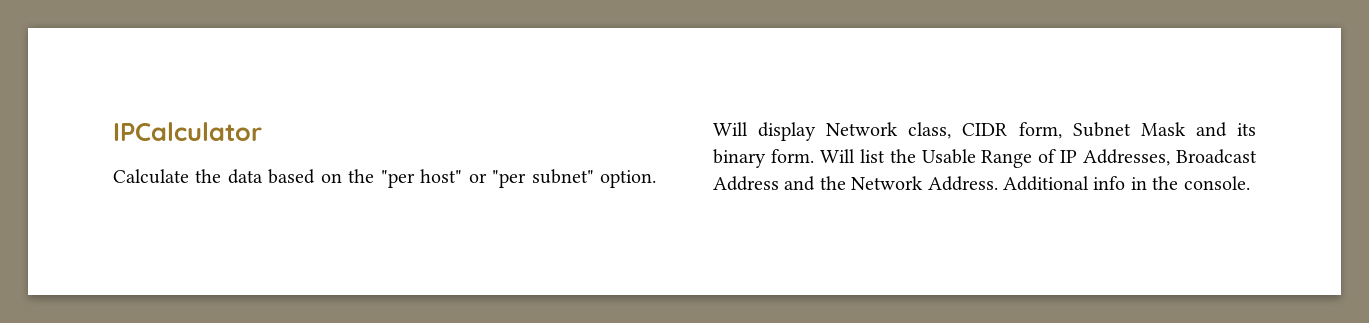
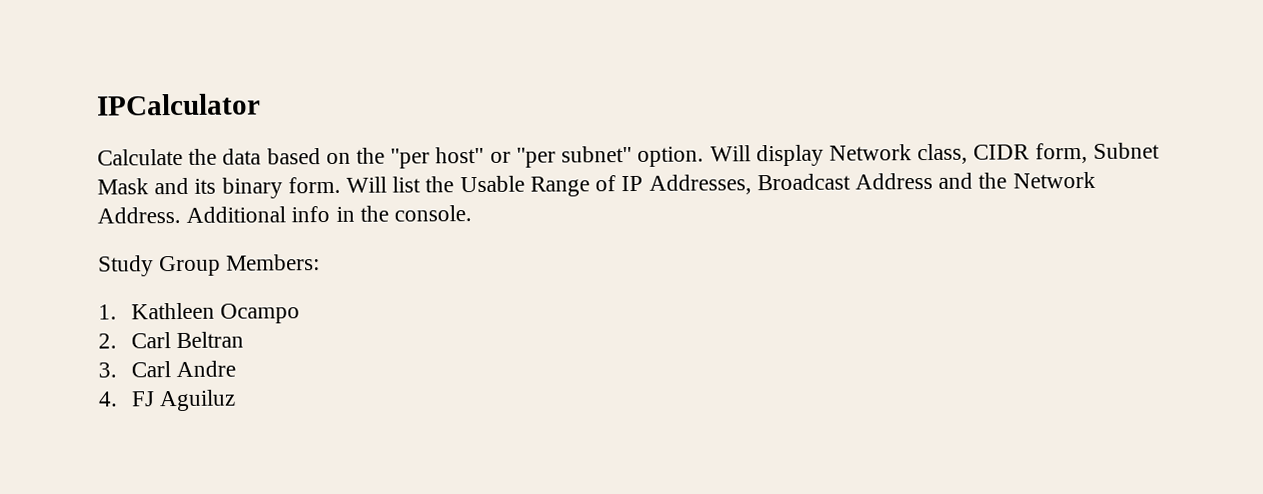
+ Study Group Members:
+ 1. Kathleen Ocampo
+ 2. Carl Beltran
+ 3. Carl Andre
+ 4. FJ Aguiluz

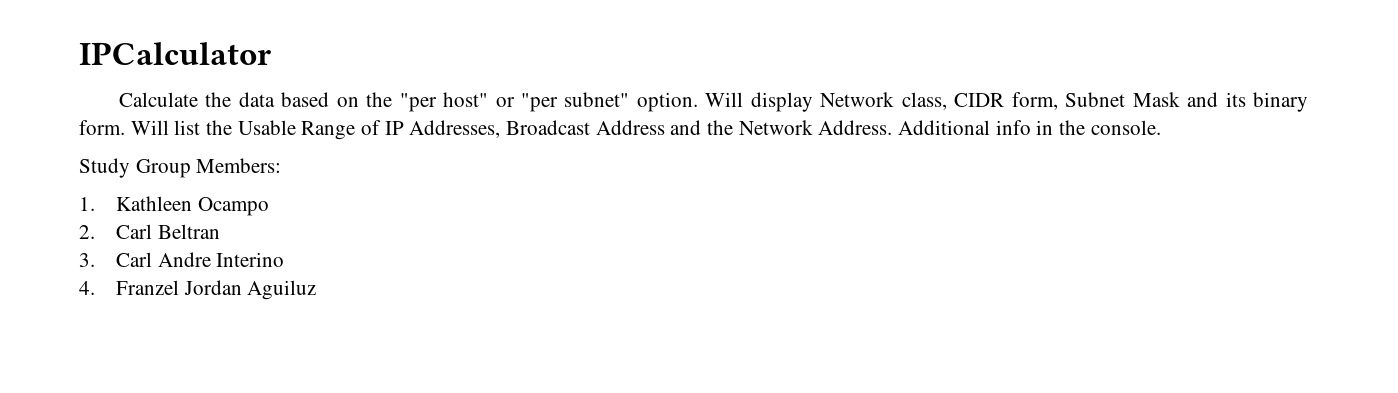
- 3. Carl Andre
+ 3. Carl Andre Interino
- 4. FJ Aguiluz
+ 4. Franzel Jordan Aguiluz

